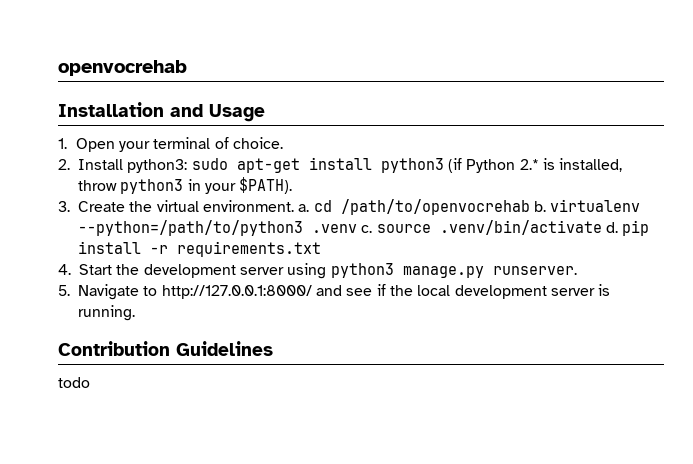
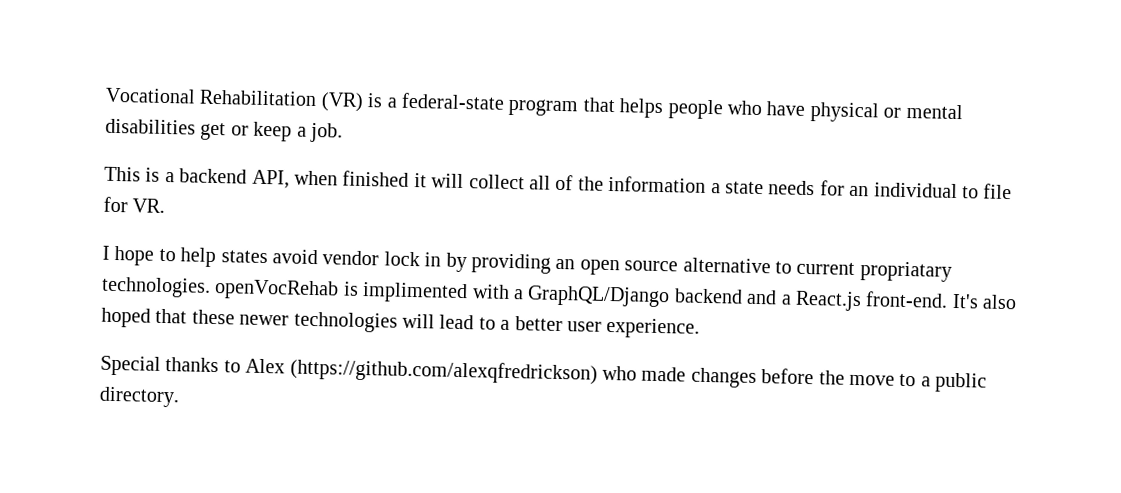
- openvocrehab
- Installation and Usage
- 1. Open your terminal of choice.
- 2. Install python3: sudo apt-get install python3 (if Python 2.* is installed, throw python3 in your $PATH).
- 3. Create the virtual environment. a. cd /path/to/openvocrehab b. virtualenv --python=/path/to/python3 .venv c. source .venv/bin/activate d. pip install -r requirements.txt
- 4. Start the development server using python3 manage.py runserver.
- 5. Navigate to http://127.0.0.1:8000/ and see if the local development server is running.
- Contribution Guidelines
- todo
+ Vocational Rehabilitation (VR) is a federal-state program that helps people who have physical or mental disabilities get or keep a job.
+ This is a backend API, when finished it will collect all of the information a state needs for an individual to file for VR.
+ I hope to help states avoid vendor lock in by providing an open source alternative to current propriatary technologies. openVocRehab is implimented with a GraphQL/Django backend and a React.js front-end. It's also hoped that these newer technologies will lead to a better user experience.
+ Special thanks to Alex (https://github.com/alexqfredrickson) who made changes before the move to a public directory.

